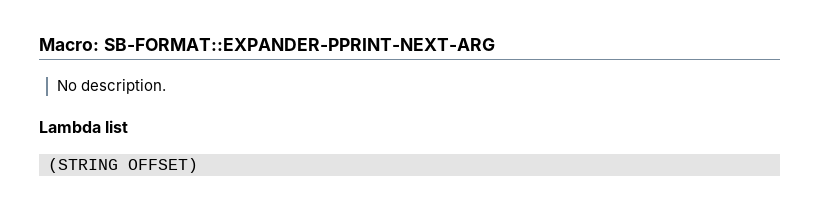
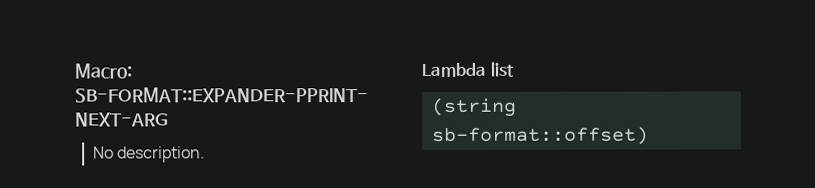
- (STRING OFFSET)
+ (string sb-format::offset)

